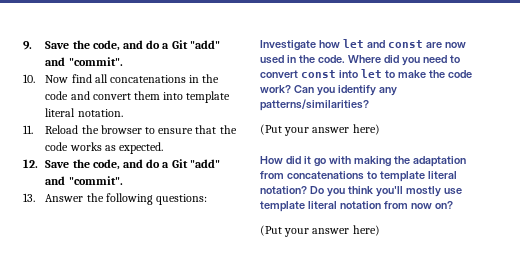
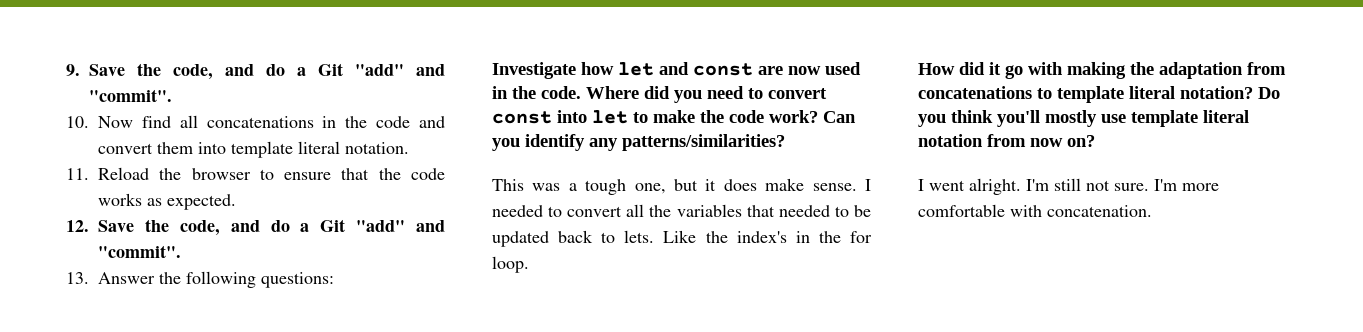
  Can you identify any patterns/similarities?
- (Put your answer here)
+ This was a tough one, but it does make sense. I needed to convert all the variables that needed to be updated back to lets. Like the index's in the for loop.
  Do you think you'll mostly use template literal notation from now on?
- (Put your answer here)
+ I went alright. I'm still not sure. I'm more comfortable with concatenation.

